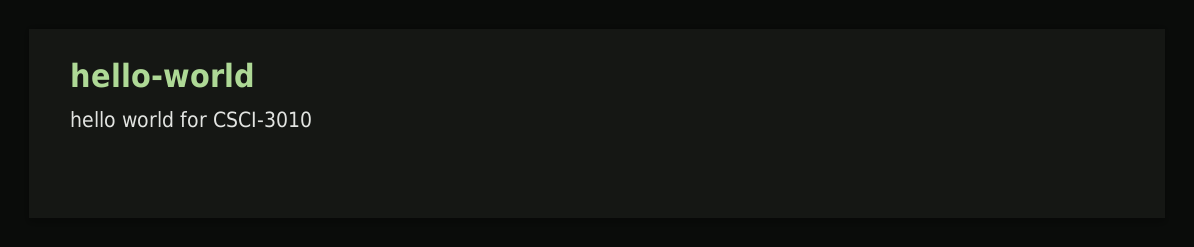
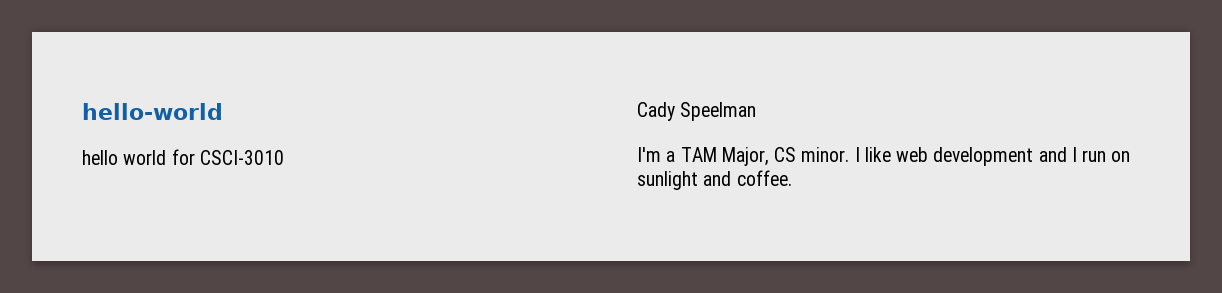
+ Cady Speelman
+ I'm a TAM Major, CS minor. I like web development and I run on sunlight and coffee.

